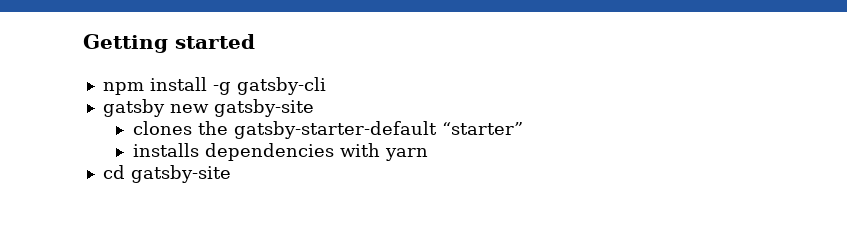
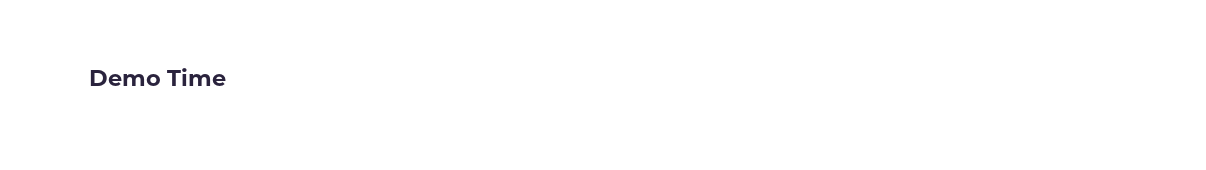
- Getting started
- npm install -g gatsby-cli
- gatsby new gatsby-site
- clones the gatsby-starter-default “starter”
- installs dependencies with yarn
- cd gatsby-site
+ Demo Time

